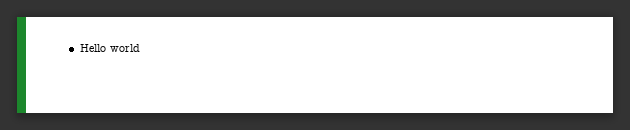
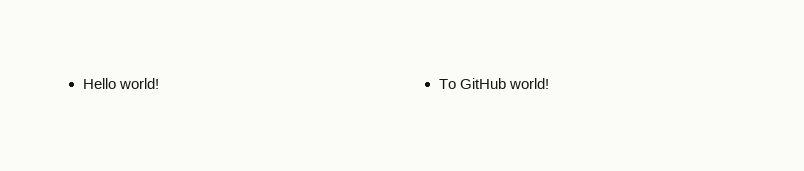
- Hello world
+ Hello world!
+ To GitHub world!

